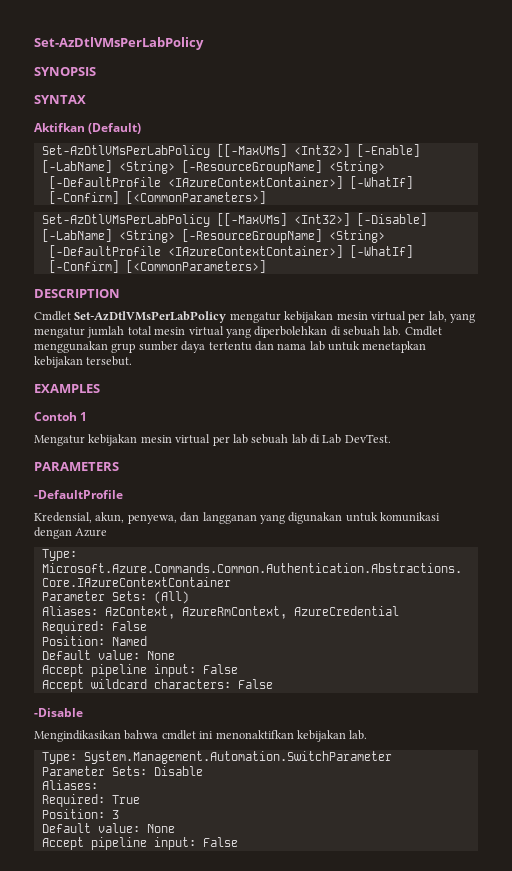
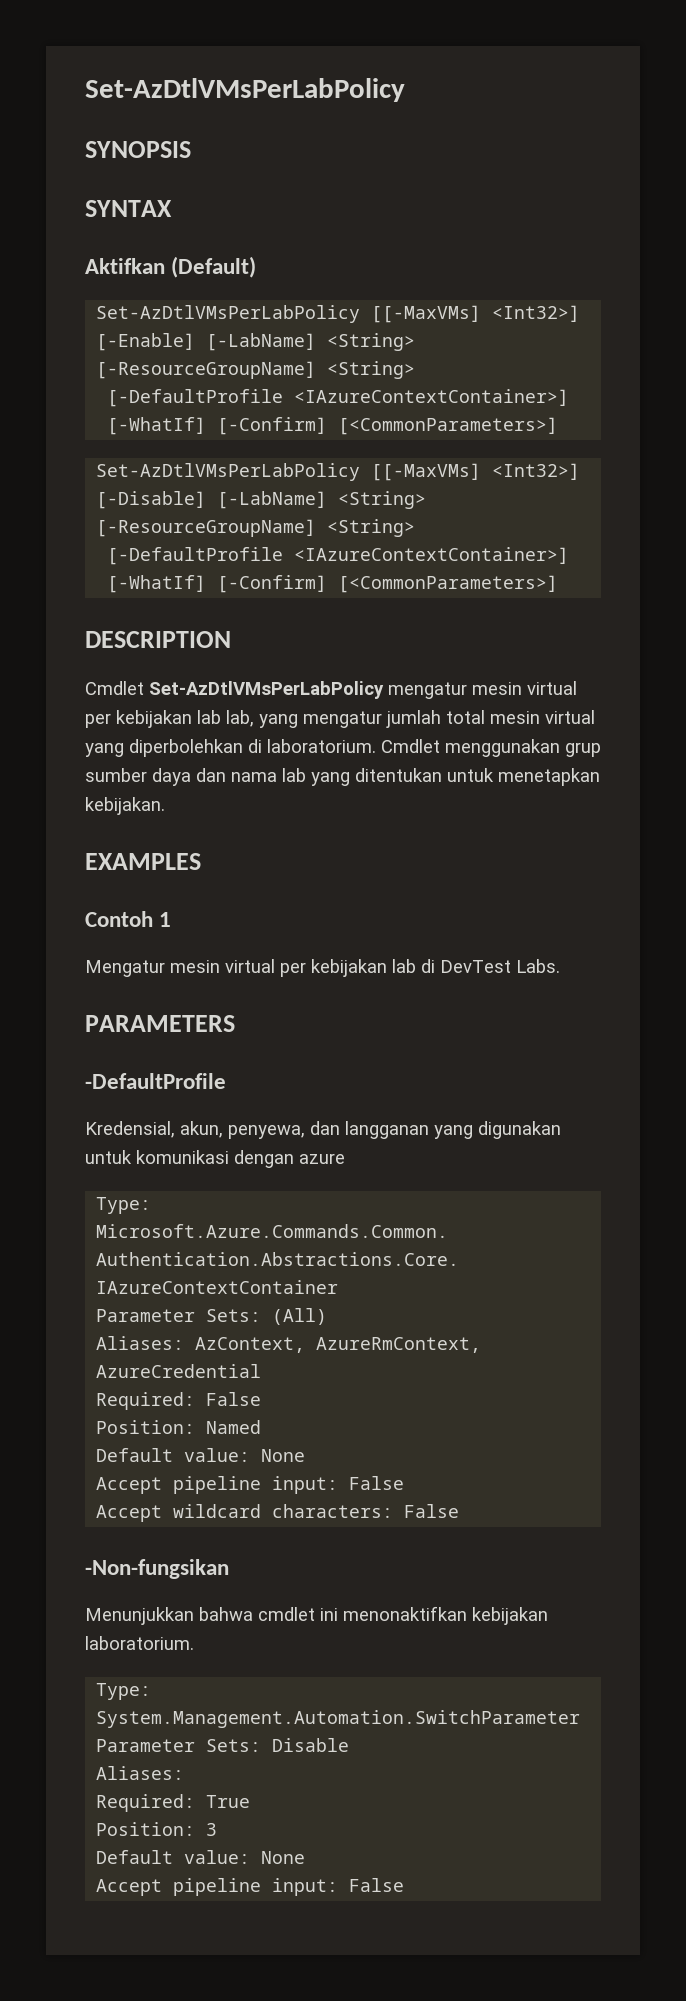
- Cmdlet Set-AzDtlVMsPerLabPolicy mengatur kebijakan mesin virtual per lab, yang mengatur jumlah total mesin virtual yang diperbolehkan di sebuah lab.
+ Cmdlet Set-AzDtlVMsPerLabPolicy mengatur mesin virtual per kebijakan lab lab, yang mengatur jumlah total mesin virtual yang diperbolehkan di laboratorium.
- Cmdlet menggunakan grup sumber daya tertentu dan nama lab untuk menetapkan kebijakan tersebut.
+ Cmdlet menggunakan grup sumber daya dan nama lab yang ditentukan untuk menetapkan kebijakan.
- Mengatur kebijakan mesin virtual per lab sebuah lab di Lab DevTest.
+ Mengatur mesin virtual per kebijakan lab di DevTest Labs.
- Kredensial, akun, penyewa, dan langganan yang digunakan untuk komunikasi dengan Azure
+ Kredensial, akun, penyewa, dan langganan yang digunakan untuk komunikasi dengan azure
- -Disable
- Mengindikasikan bahwa cmdlet ini menonaktifkan kebijakan lab.
+ -Non-fungsikan
+ Menunjukkan bahwa cmdlet ini menonaktifkan kebijakan laboratorium.

